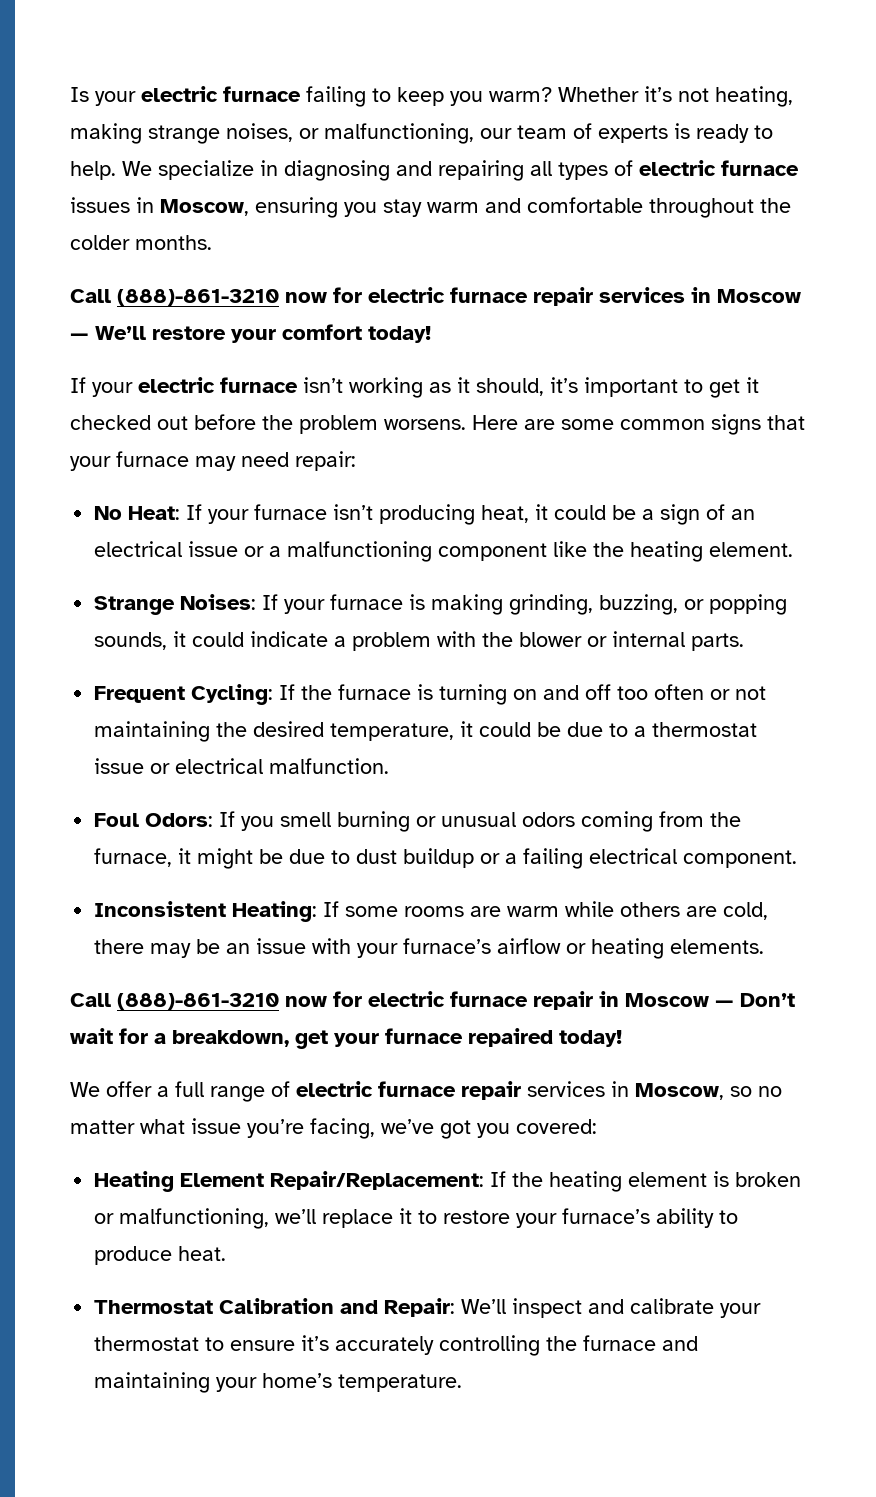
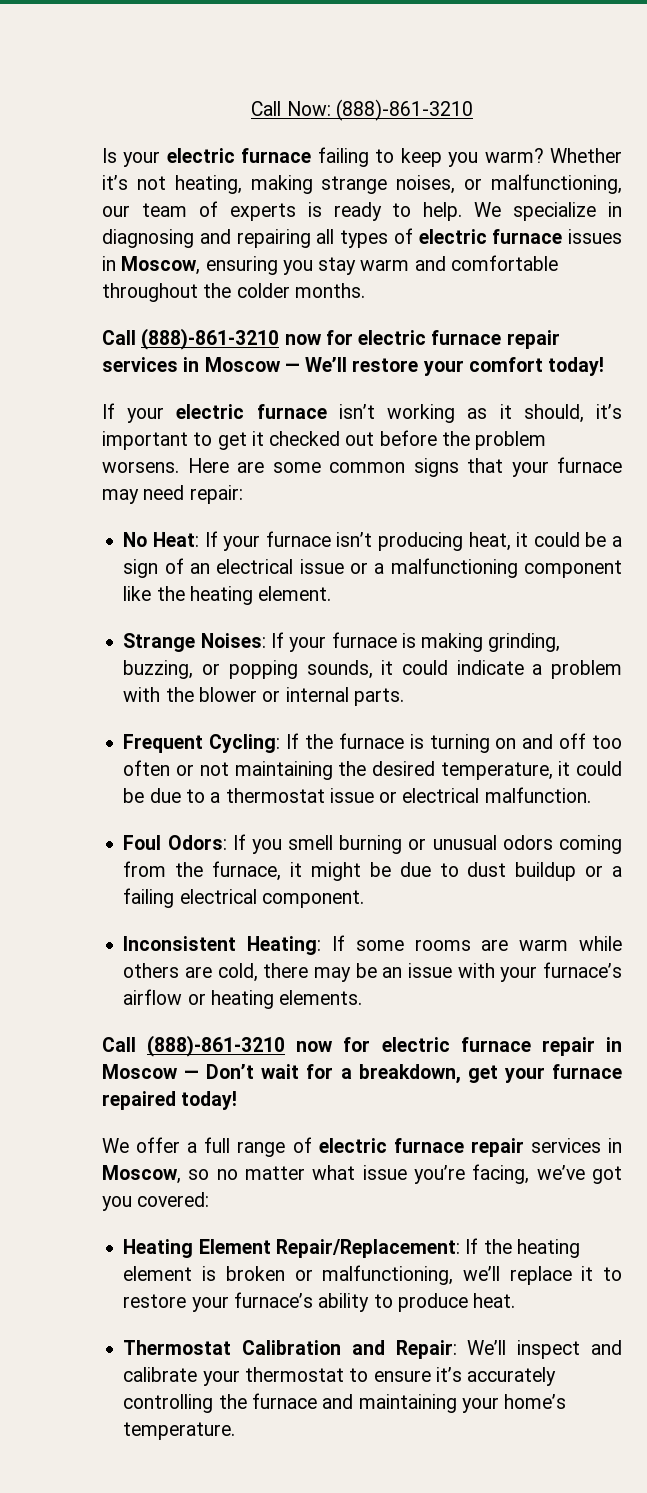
+ Call Now: (888)-861-3210

